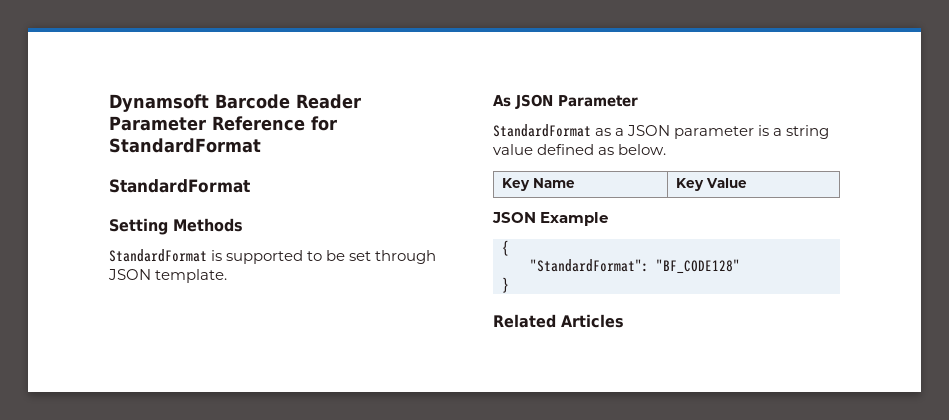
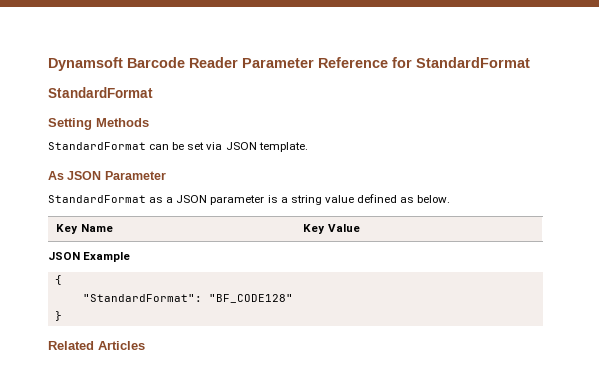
- StandardFormat is supported to be set through JSON template.
+ StandardFormat can be set via JSON template.

